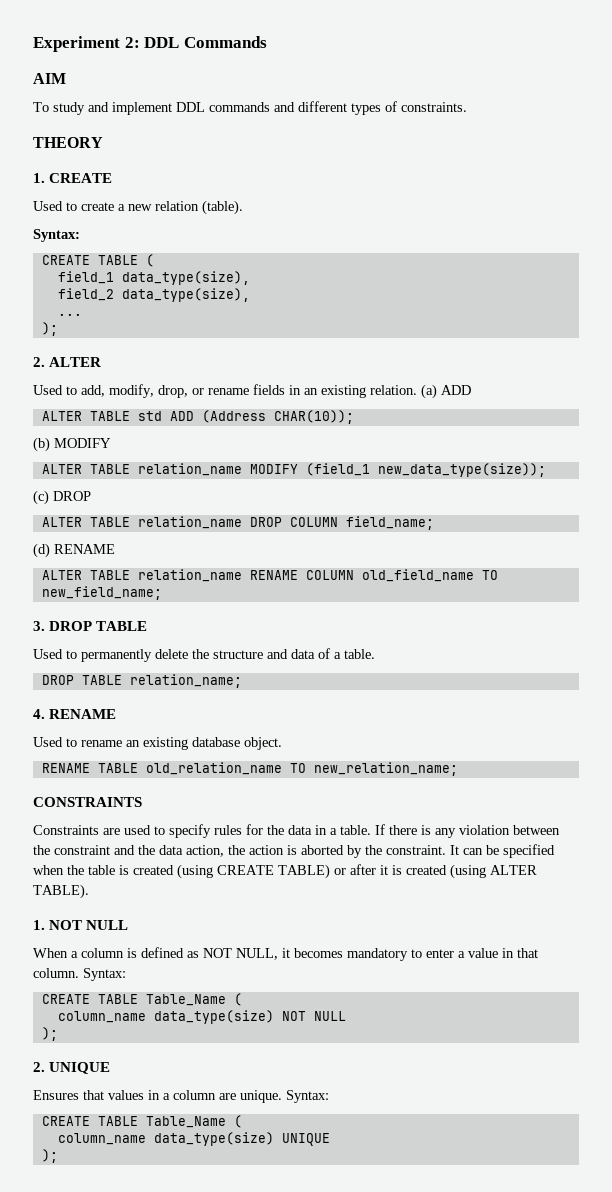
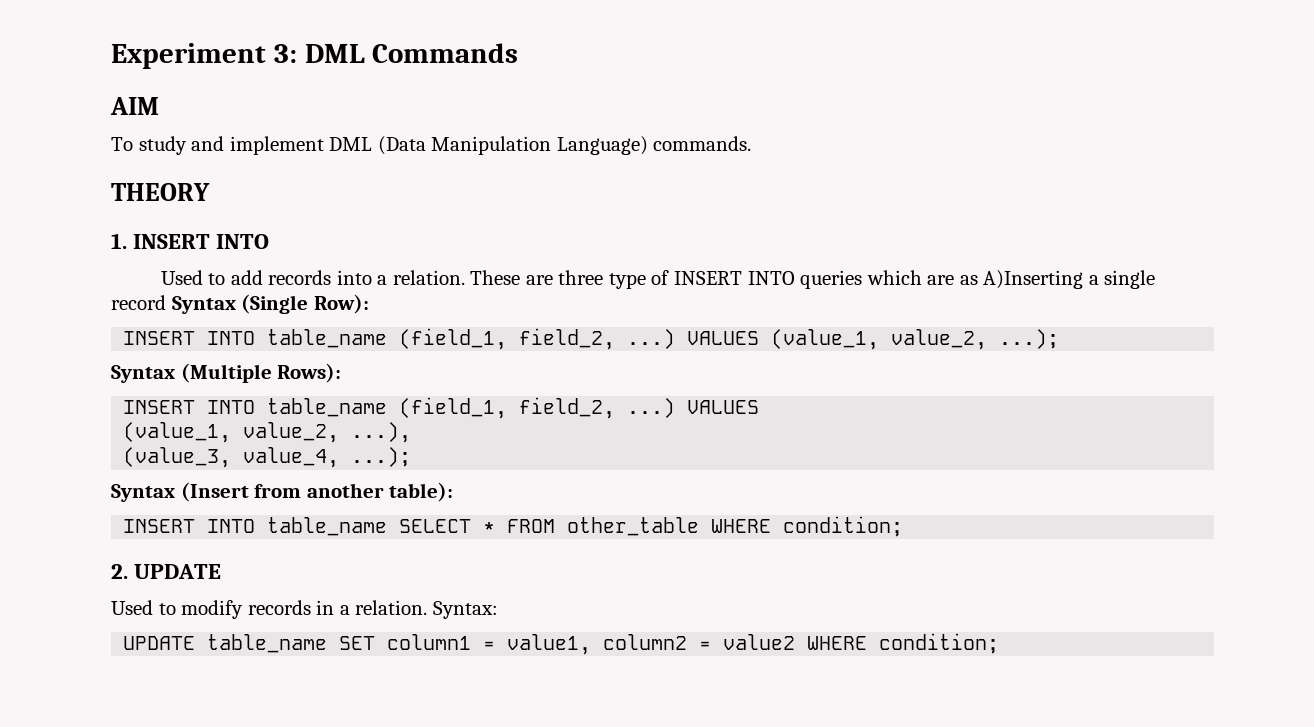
- Experiment 2: DDL Commands
+ Experiment 3: DML Commands
- To study and implement DDL commands and different types of constraints.
+ To study and implement DML (Data Manipulation Language) commands.
- 1. CREATE
- Used to create a new relation (table).
- Syntax:
- CREATE TABLE (
- field_1 data_type(size),
- field_2 data_type(size),
- ...
- );
- 2. ALTER
- Used to add, modify, drop, or rename fields in an existing relation. (a) ADD
- ALTER TABLE std ADD (Address CHAR(10));
- (b) MODIFY
- ALTER TABLE relation_name MODIFY (field_1 new_data_type(size));
- (c) DROP
- ALTER TABLE relation_name DROP COLUMN field_name;
- (d) RENAME
- ALTER TABLE relation_name RENAME COLUMN old_field_name TO new_field_name;
- 3. DROP TABLE
- Used to permanently delete the structure and data of a table.
- DROP TABLE relation_name;
- 4. RENAME
- Used to rename an existing database object.
- RENAME TABLE old_relation_name TO new_relation_name;
- CONSTRAINTS
- Constraints are used to specify rules for the data in a table. If there is any violation between the constraint and the data action, the action is aborted by the constraint. It can be specified when the table is created (using CREATE TABLE) or after it is created (using ALTER TABLE).
- 1. NOT NULL
- When a column is defined as NOT NULL, it becomes mandatory to enter a value in that column. Syntax:
- CREATE TABLE Table_Name (
- column_name data_type(size) NOT NULL
- );
- 2. UNIQUE
- Ensures that values in a column are unique. Syntax:
- CREATE TABLE Table_Name (
- column_name data_type(size) UNIQUE
- );
+ 1. INSERT INTO
+ Used to add records into a relation. These are three type of INSERT INTO queries which are as A)Inserting a single record Syntax (Single Row):
+ INSERT INTO table_name (field_1, field_2, ...) VALUES (value_1, value_2, ...);
+ Syntax (Multiple Rows):
+ INSERT INTO table_name (field_1, field_2, ...) VALUES
+ (value_1, value_2, ...),
+ (value_3, value_4, ...);
+ Syntax (Insert from another table):
+ INSERT INTO table_name SELECT * FROM other_table WHERE condition;
+ 2. UPDATE
+ Used to modify records in a relation. Syntax:
+ UPDATE table_name SET column1 = value1, column2 = value2 WHERE condition;

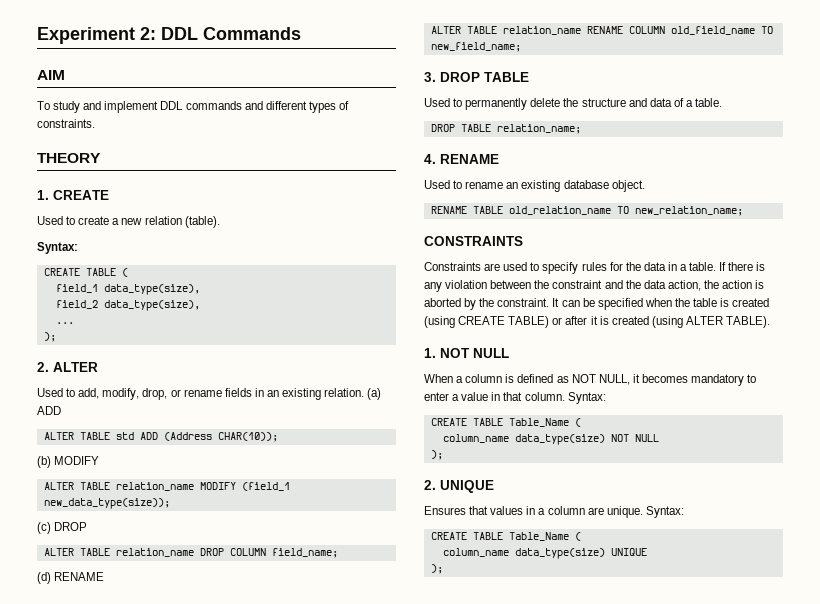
- Experiment 3: DML Commands
+ Experiment 2: DDL Commands
- To study and implement DML (Data Manipulation Language) commands.
+ To study and implement DDL commands and different types of constraints.
- 1. INSERT INTO
- Used to add records into a relation. These are three type of INSERT INTO queries which are as A)Inserting a single record Syntax (Single Row):
- INSERT INTO table_name (field_1, field_2, ...) VALUES (value_1, value_2, ...);
- Syntax (Multiple Rows):
- INSERT INTO table_name (field_1, field_2, ...) VALUES
- (value_1, value_2, ...),
- (value_3, value_4, ...);
- Syntax (Insert from another table):
- INSERT INTO table_name SELECT * FROM other_table WHERE condition;
- 2. UPDATE
- Used to modify records in a relation. Syntax:
- UPDATE table_name SET column1 = value1, column2 = value2 WHERE condition;
+ 1. CREATE
+ Used to create a new relation (table).
+ Syntax:
+ CREATE TABLE (
+ field_1 data_type(size),
+ field_2 data_type(size),
+ ...
+ );
+ 2. ALTER
+ Used to add, modify, drop, or rename fields in an existing relation. (a) ADD
+ ALTER TABLE std ADD (Address CHAR(10));
+ (b) MODIFY
+ ALTER TABLE relation_name MODIFY (field_1 new_data_type(size));
+ (c) DROP
+ ALTER TABLE relation_name DROP COLUMN field_name;
+ (d) RENAME
+ ALTER TABLE relation_name RENAME COLUMN old_field_name TO new_field_name;
+ 3. DROP TABLE
+ Used to permanently delete the structure and data of a table.
+ DROP TABLE relation_name;
+ 4. RENAME
+ Used to rename an existing database object.
+ RENAME TABLE old_relation_name TO new_relation_name;
+ CONSTRAINTS
+ Constraints are used to specify rules for the data in a table. If there is any violation between the constraint and the data action, the action is aborted by the constraint. It can be specified when the table is created (using CREATE TABLE) or after it is created (using ALTER TABLE).
+ 1. NOT NULL
+ When a column is defined as NOT NULL, it becomes mandatory to enter a value in that column. Syntax:
+ CREATE TABLE Table_Name (
+ column_name data_type(size) NOT NULL
+ );
+ 2. UNIQUE
+ Ensures that values in a column are unique. Syntax:
+ CREATE TABLE Table_Name (
+ column_name data_type(size) UNIQUE
+ );

